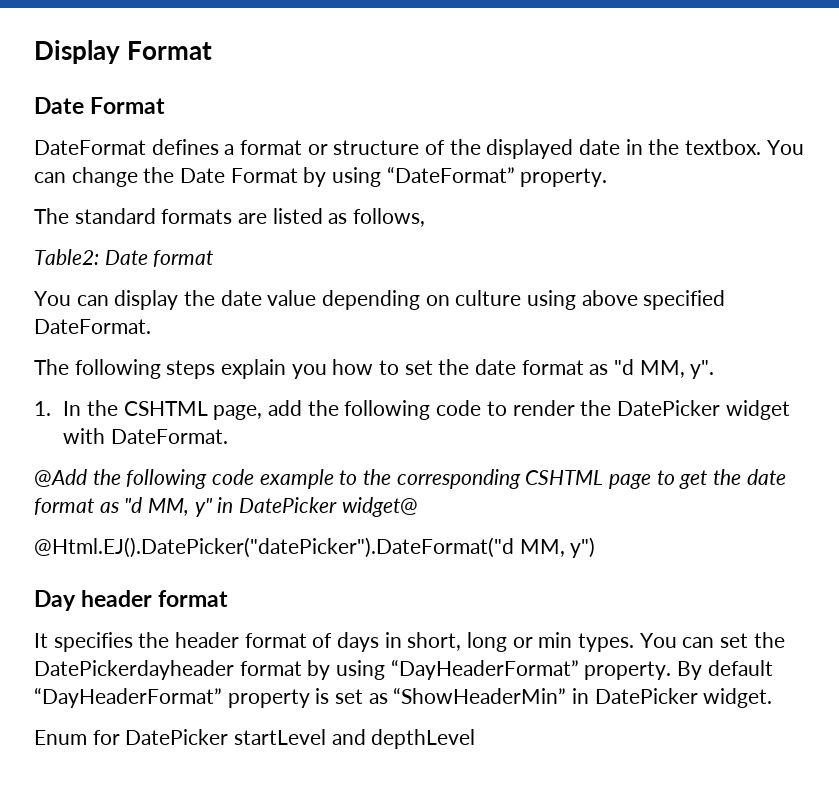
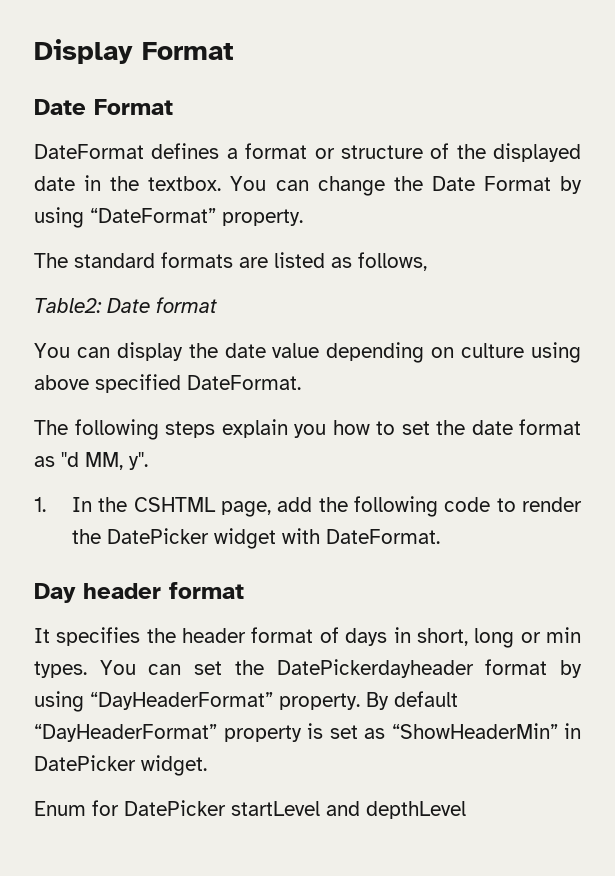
- @Add the following code example to the corresponding CSHTML page to get the date format as "d MM, y" in DatePicker widget@
- @Html.EJ().DatePicker("datePicker").DateFormat("d MM, y")

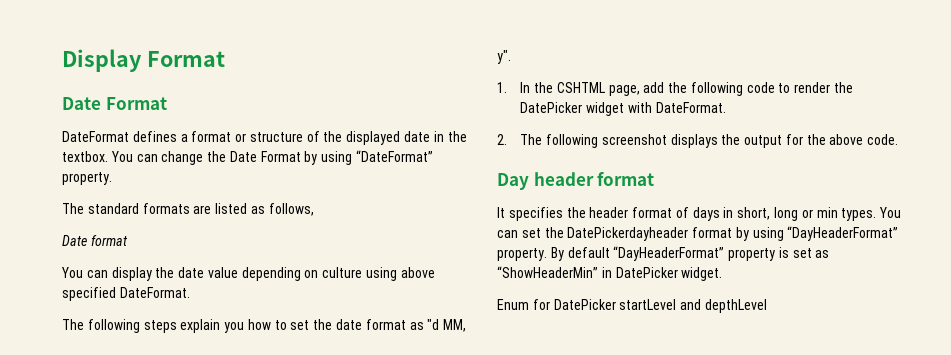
- Table2: Date format
+ Date format
+ 2. The following screenshot displays the output for the above code.

